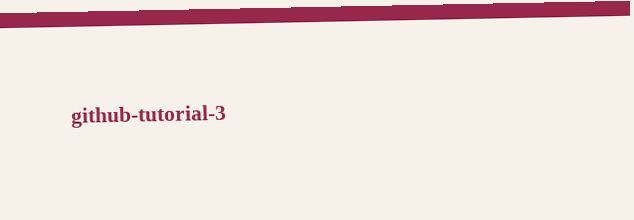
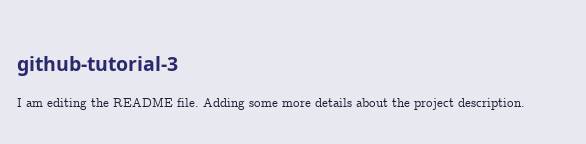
+ I am editing the README file. Adding some more details about the project description.

